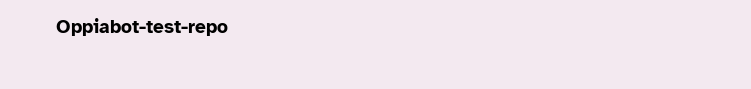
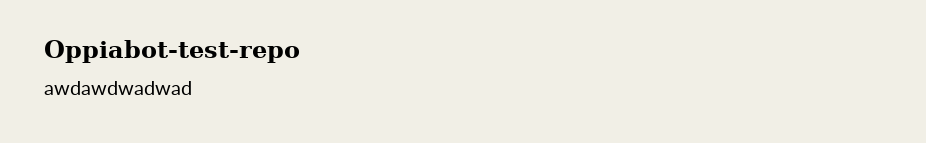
+ awdawdwadwad

